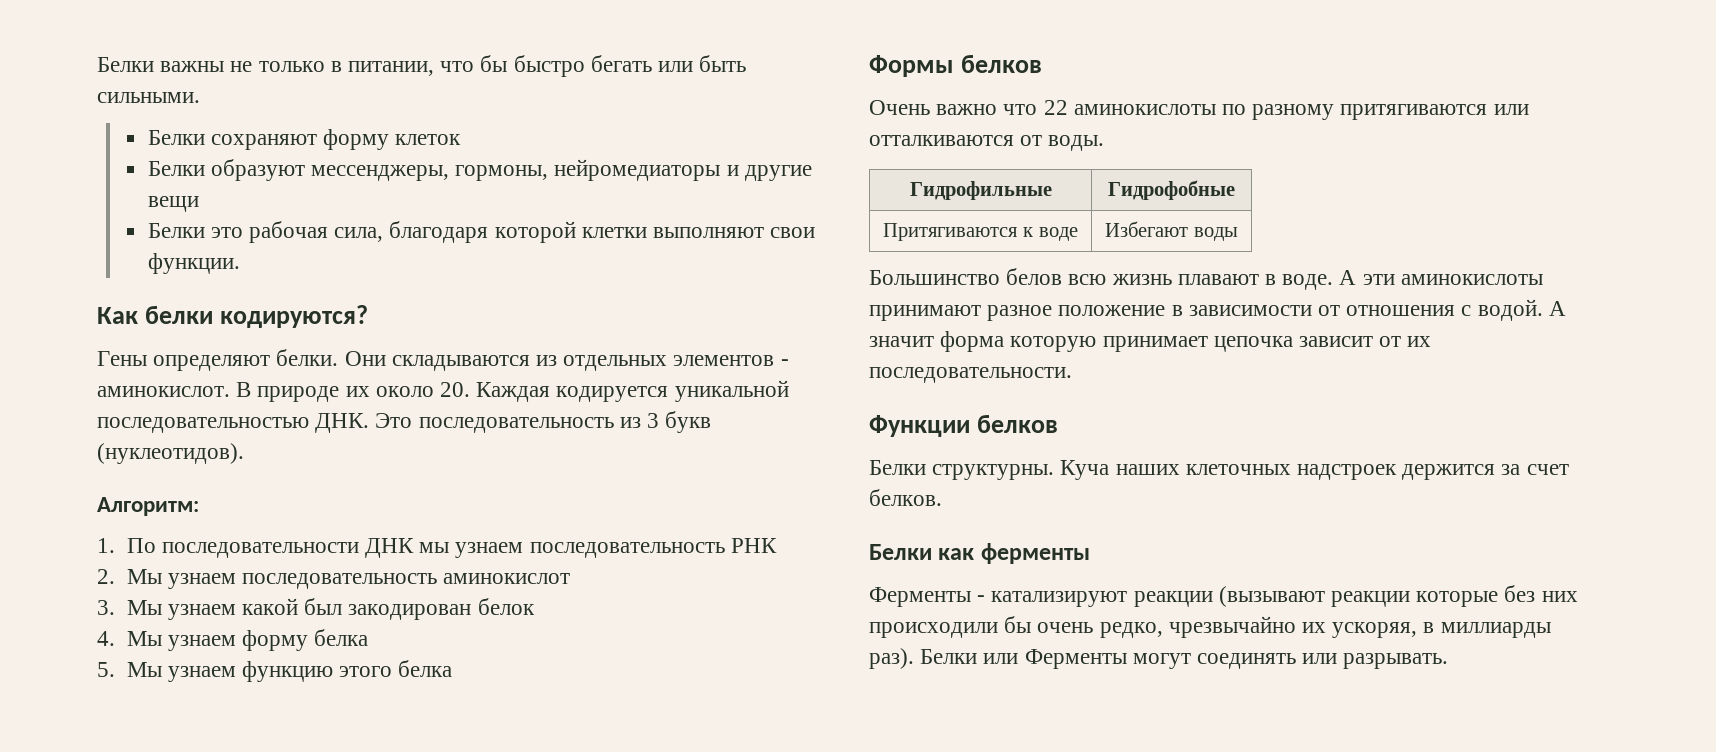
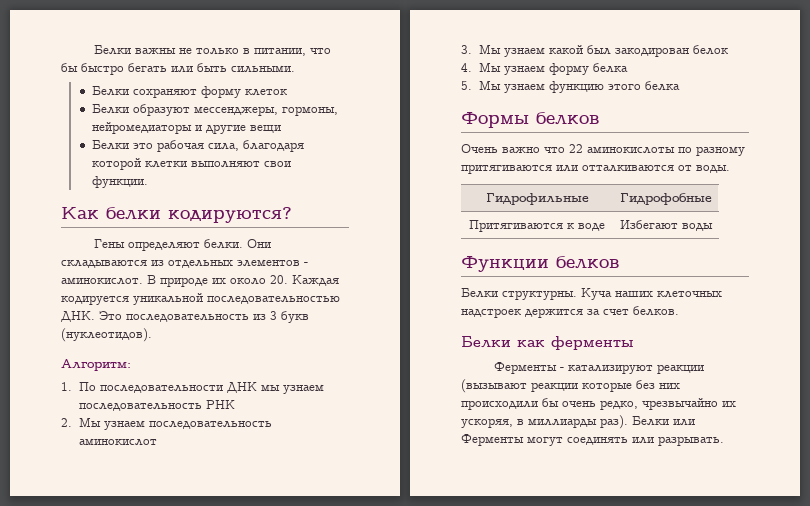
- Большинство белов всю жизнь плавают в воде. А эти аминокислоты принимают разное положение в зависимости от отношения с водой. А значит форма которую принимает цепочка зависит от их последовательности.

